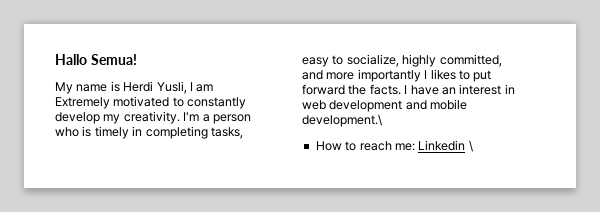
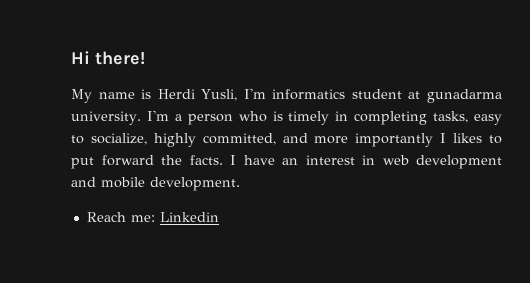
- Hallo Semua!
+ Hi there!
- My name is Herdi Yusli, I am Extremely motivated to constantly develop my creativity.
+ My name is Herdi Yusli, I'm informatics student at gunadarma university.
- I have an interest in web development and mobile development.\
- How to reach me: Linkedin \
+ I have an interest in web development and mobile development.
+ Reach me: Linkedin

